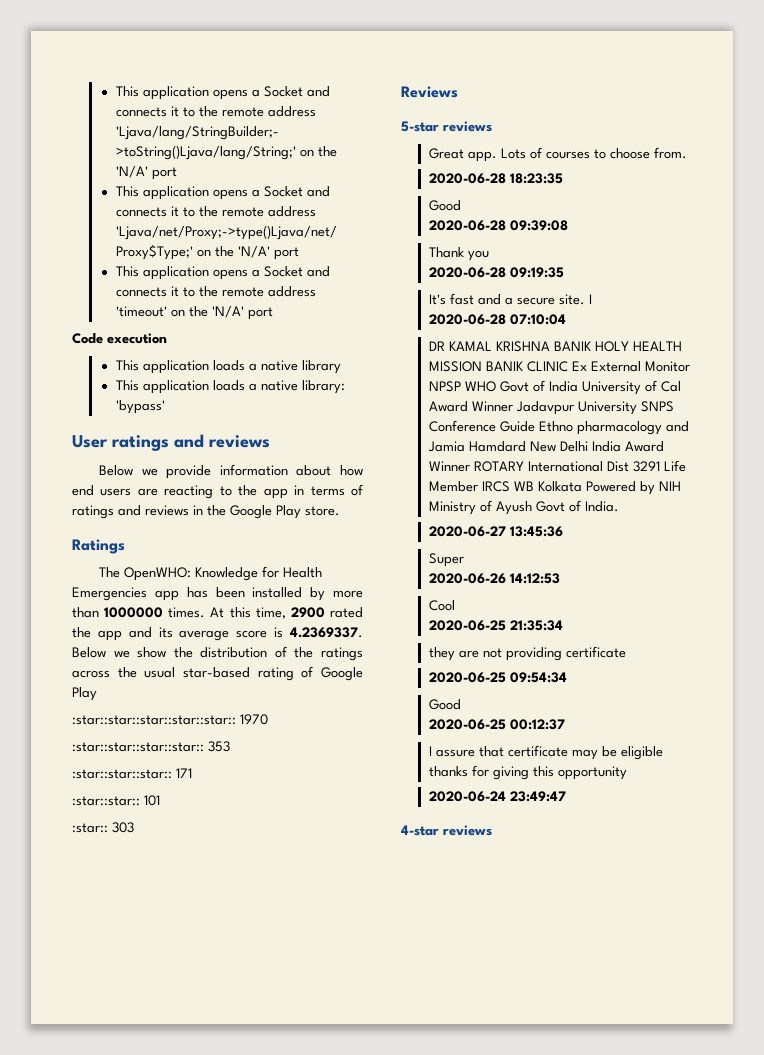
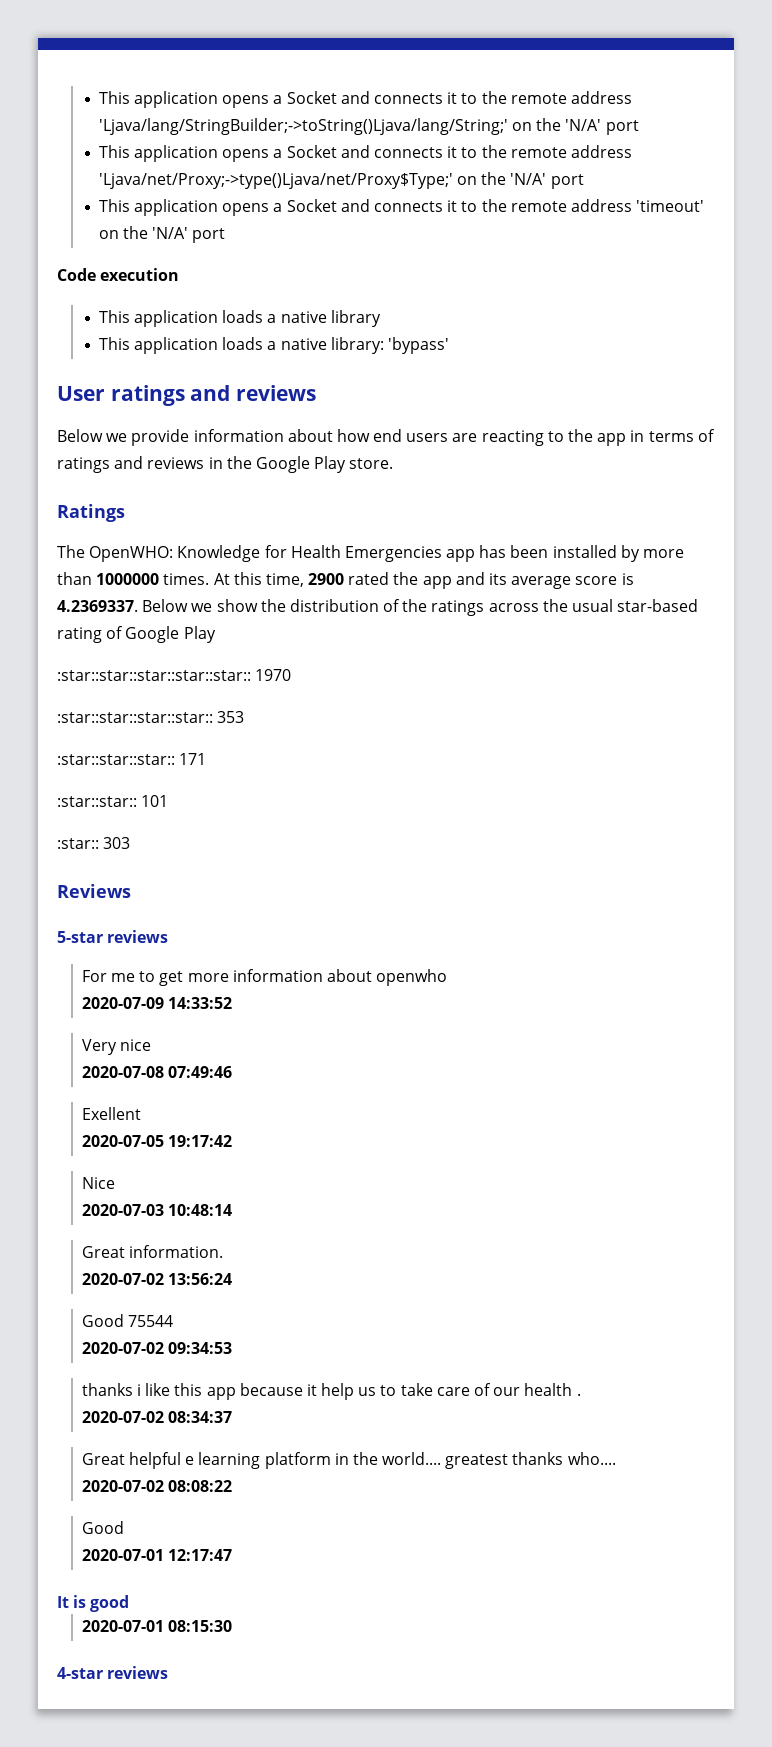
- Great app. Lots of courses to choose from.
- 2020-06-28 18:23:35
+ For me to get more information about openwho
+ 2020-07-09 14:33:52
+ Very nice
+ 2020-07-08 07:49:46
+ Exellent
+ 2020-07-05 19:17:42
+ Nice
+ 2020-07-03 10:48:14
+ Great information.
+ 2020-07-02 13:56:24
+ Good 75544
+ 2020-07-02 09:34:53
+ thanks i like this app because it help us to take care of our health .
+ 2020-07-02 08:34:37
+ Great helpful e learning platform in the world.... greatest thanks who....
+ 2020-07-02 08:08:22
  Good
- 2020-06-28 09:39:08
- Thank you
- 2020-06-28 09:19:35
- It's fast and a secure site. I
- 2020-06-28 07:10:04
- DR KAMAL KRISHNA BANIK HOLY HEALTH MISSION BANIK CLINIC Ex External Monitor NPSP WHO Govt of India University of Cal Award Winner Jadavpur University SNPS Conference Guide Ethno pharmacology and Jamia Hamdard New Delhi India Award Winner ROTARY International Dist 3291 Life Member IRCS WB Kolkata Powered by NIH Ministry of Ayush Govt of India.
- 2020-06-27 13:45:36
- Super
- 2020-06-26 14:12:53
- Cool
- 2020-06-25 21:35:34
- they are not providing certificate
- 2020-06-25 09:54:34
- Good
- 2020-06-25 00:12:37
- I assure that certificate may be eligible thanks for giving this opportunity
- 2020-06-24 23:49:47
+ 2020-07-01 12:17:47
+ It is good
+ 2020-07-01 08:15:30

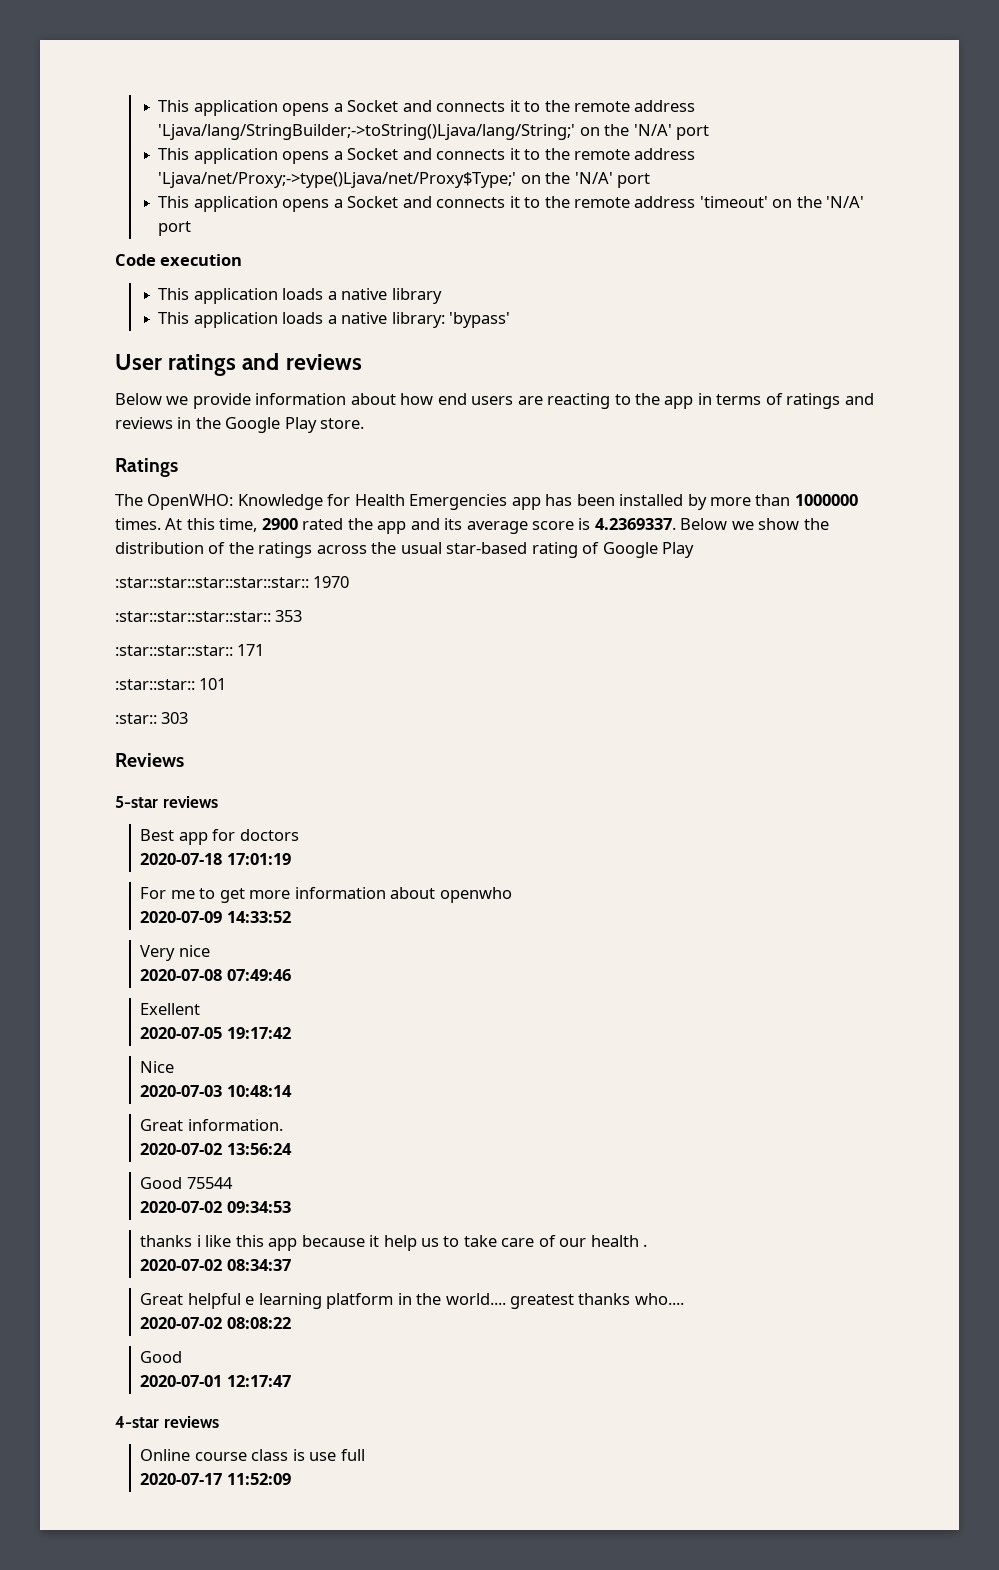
+ Best app for doctors
+ 2020-07-18 17:01:19
- It is good
- 2020-07-01 08:15:30
  4-star reviews
+ Online course class is use full
+ 2020-07-17 11:52:09

